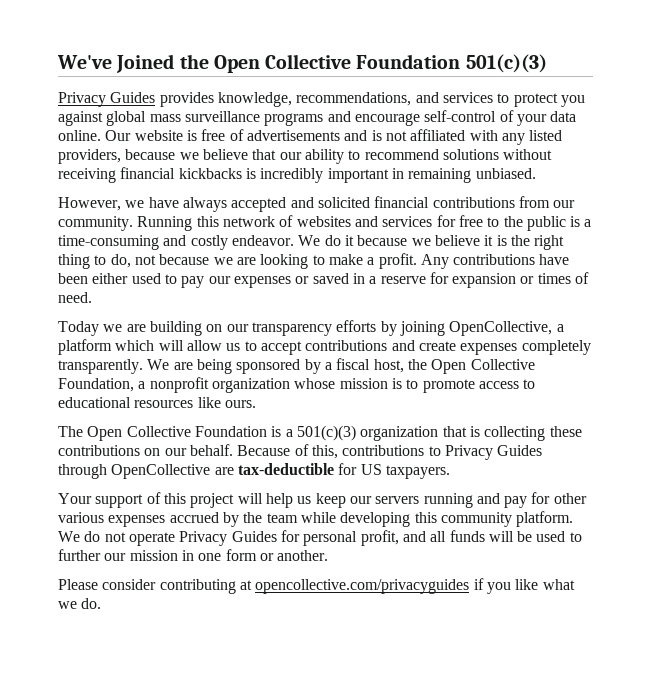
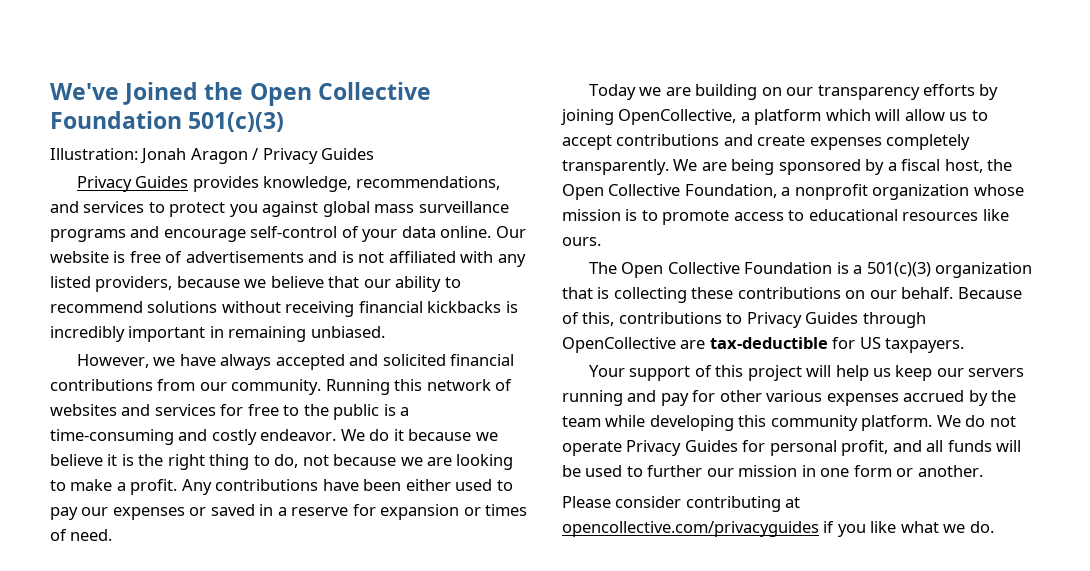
+ Illustration: Jonah Aragon / Privacy Guides

